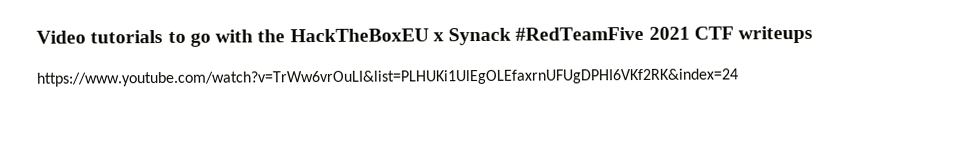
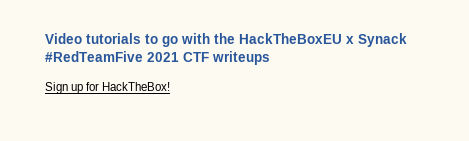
- https://www.youtube.com/watch?v=TrWw6vrOuLI&list=PLHUKi1UlEgOLEfaxrnUFUgDPHI6VKf2RK&index=24
+ Sign up for HackTheBox!

